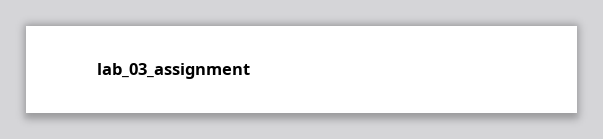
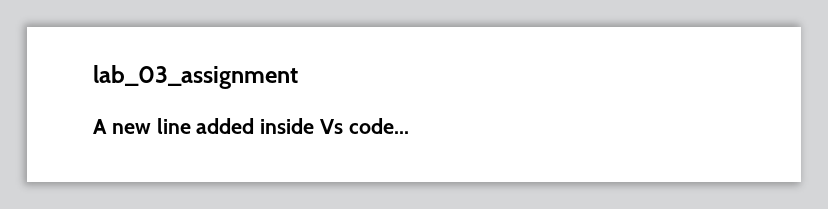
+ A new line added inside Vs code...

